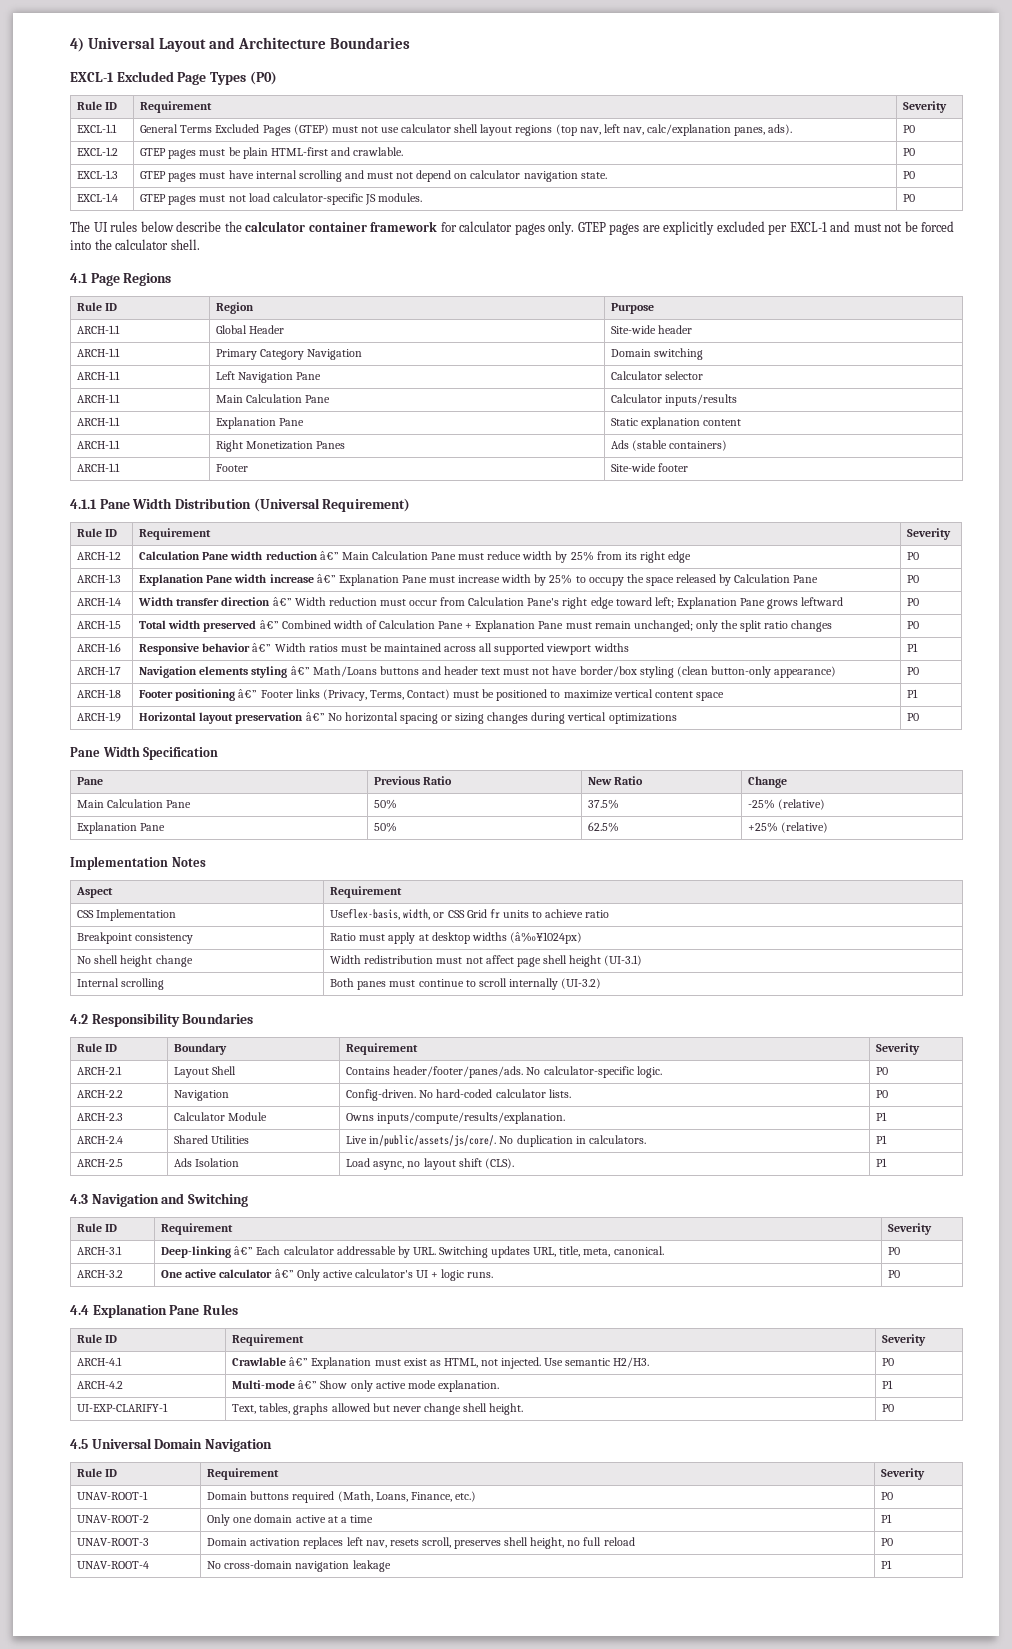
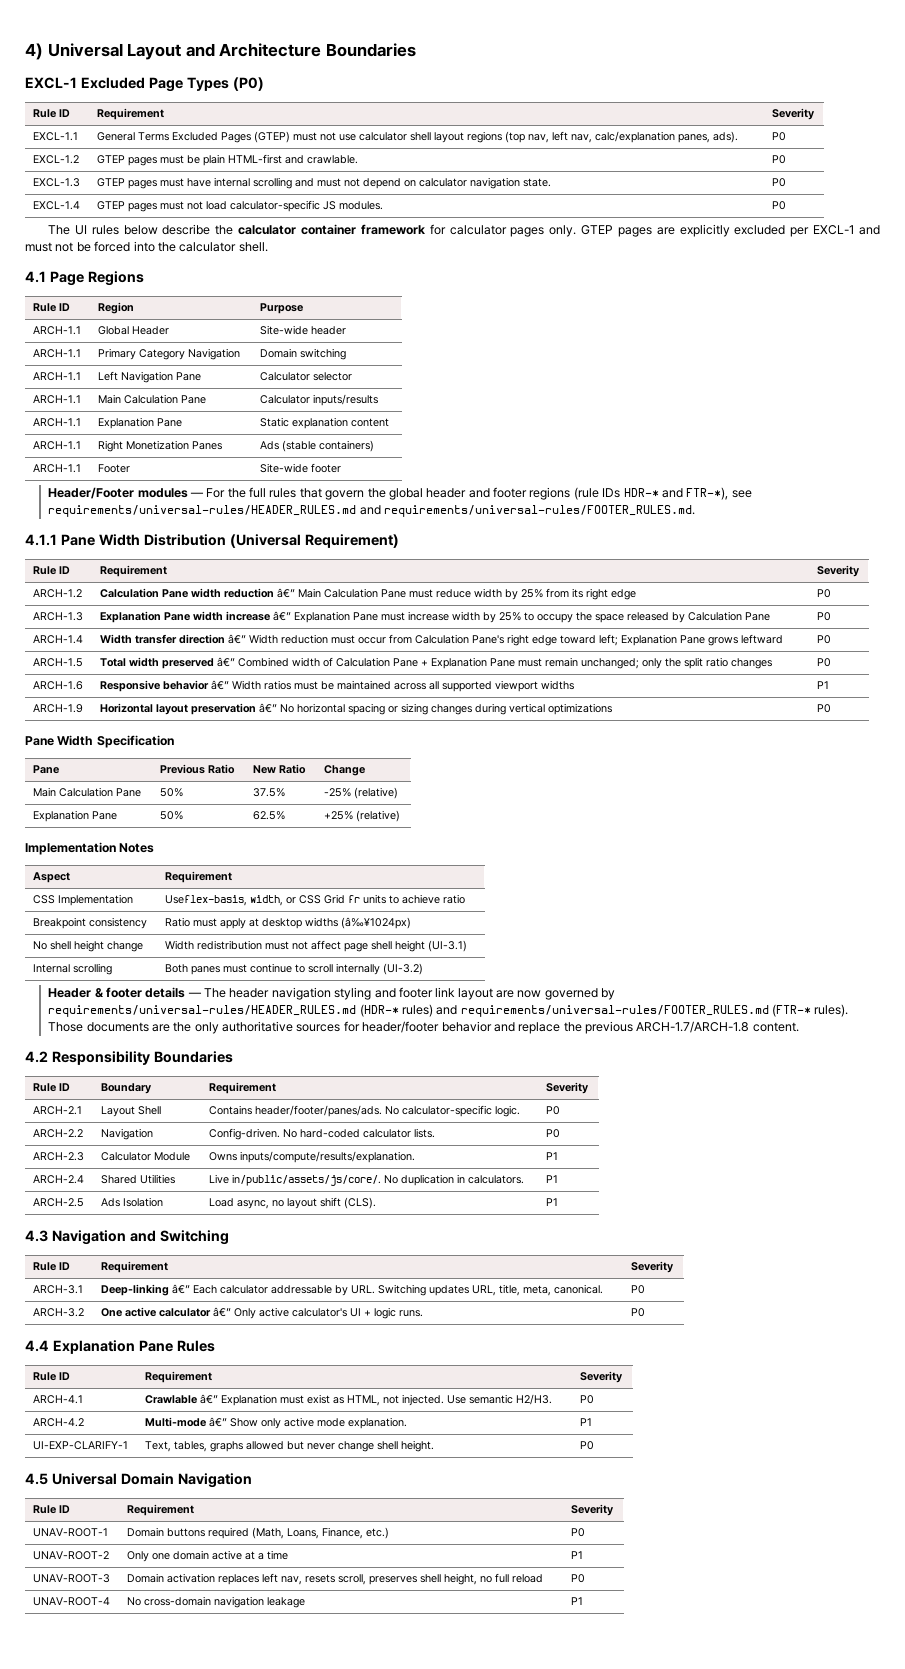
+ Header/Footer modules — For the full rules that govern the global header and footer regions (rule IDs HDR-* and FTR-*), see requirements/universal-rules/HEADER_RULES.md and requirements/universal-rules/FOOTER_RULES.md.
- ARCH-1.7 | Navigation elements styling â€” Math/Loans buttons and header text must not have border/box styling (clean button-only appearance) | P0
- ARCH-1.8 | Footer positioning â€” Footer links (Privacy, Terms, Contact) must be positioned to maximize vertical content space | P1
+ Header & footer details — The header navigation styling and footer link layout are now governed by requirements/universal-rules/HEADER_RULES.md (HDR-* rules) and requirements/universal-rules/FOOTER_RULES.md (FTR-* rules). Those documents are the only authoritative sources for header/footer behavior and replace the previous ARCH-1.7/ARCH-1.8 content.

